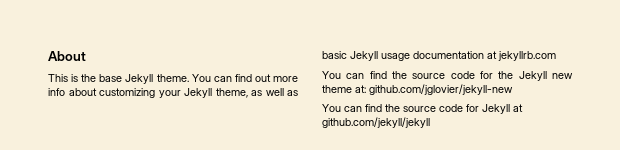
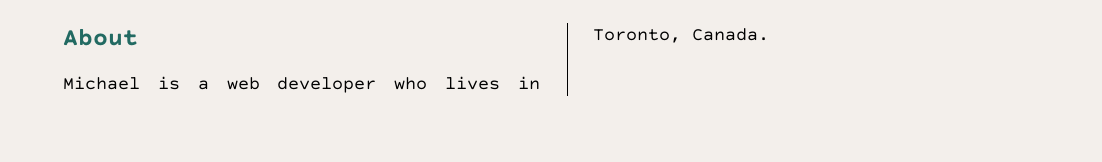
- This is the base Jekyll theme. You can find out more info about customizing your Jekyll theme, as well as basic Jekyll usage documentation at jekyllrb.com
- You can find the source code for the Jekyll new theme at: github.com/jglovier/jekyll-new
- You can find the source code for Jekyll at github.com/jekyll/jekyll
+ Michael is a web developer who lives in Toronto, Canada.

